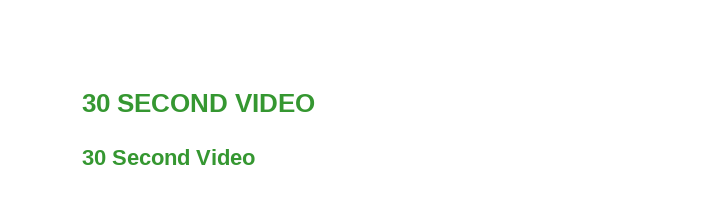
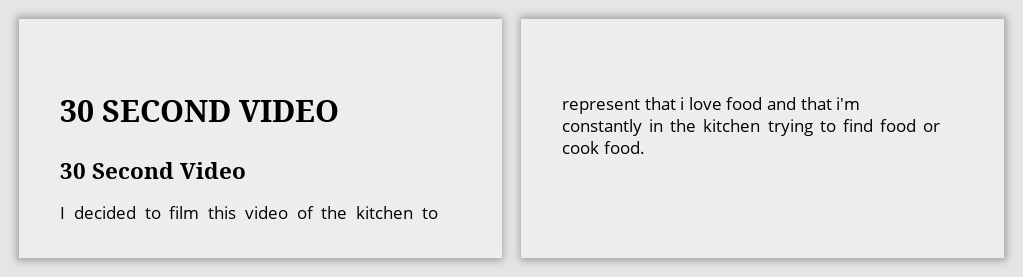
+ I decided to film this video of the kitchen to represent that i love food and that i'm constantly in the kitchen trying to find food or cook food.

